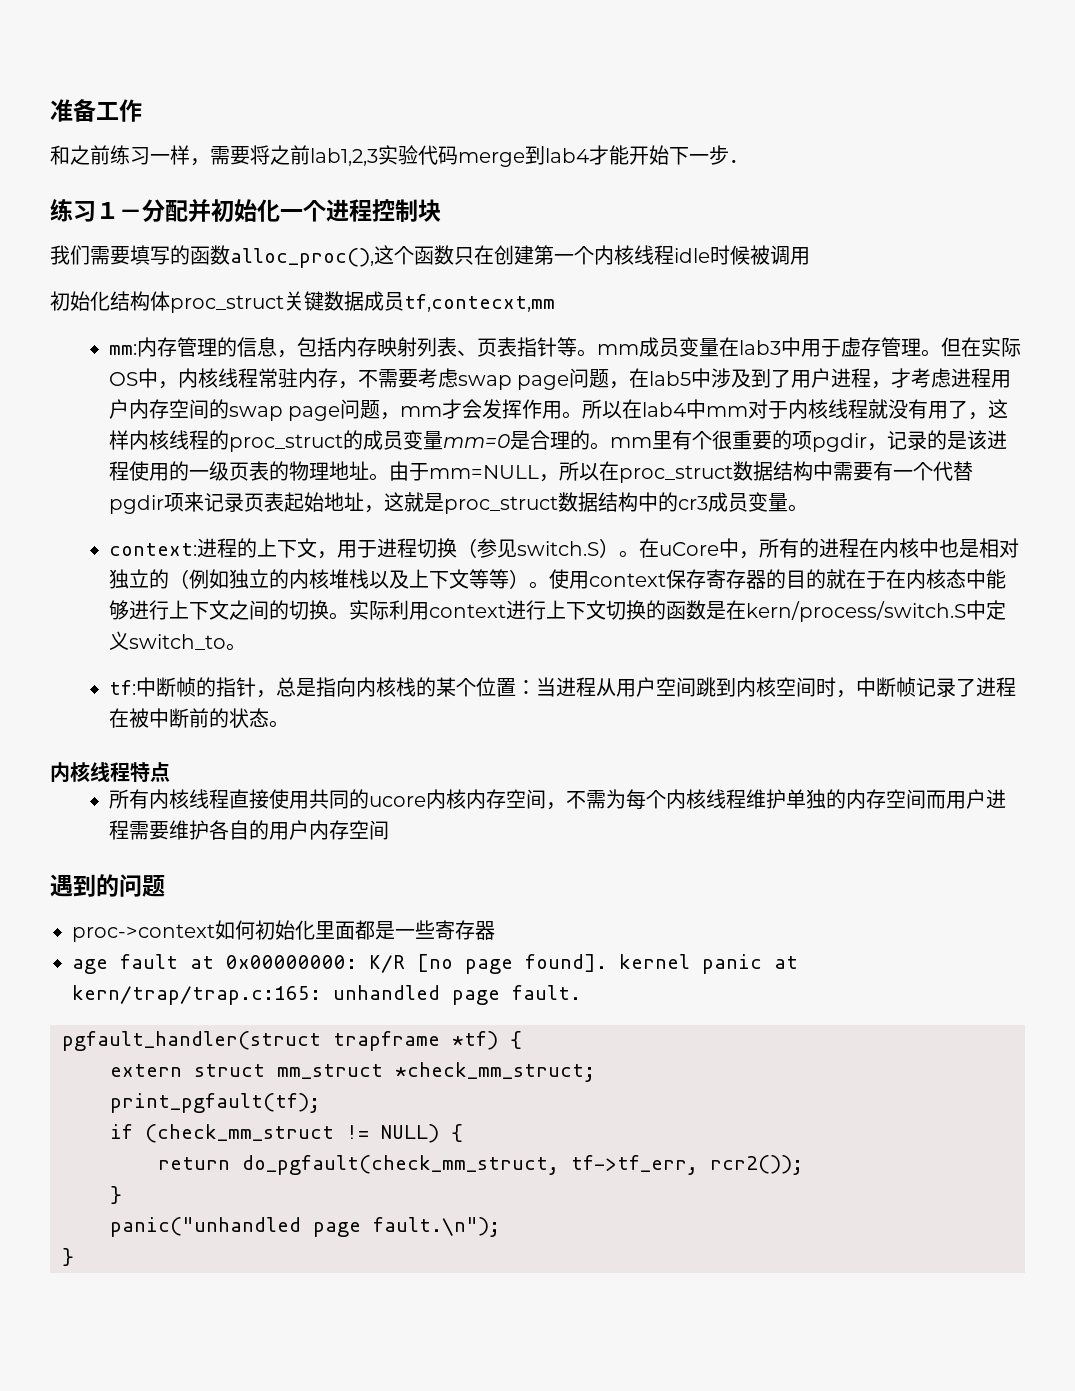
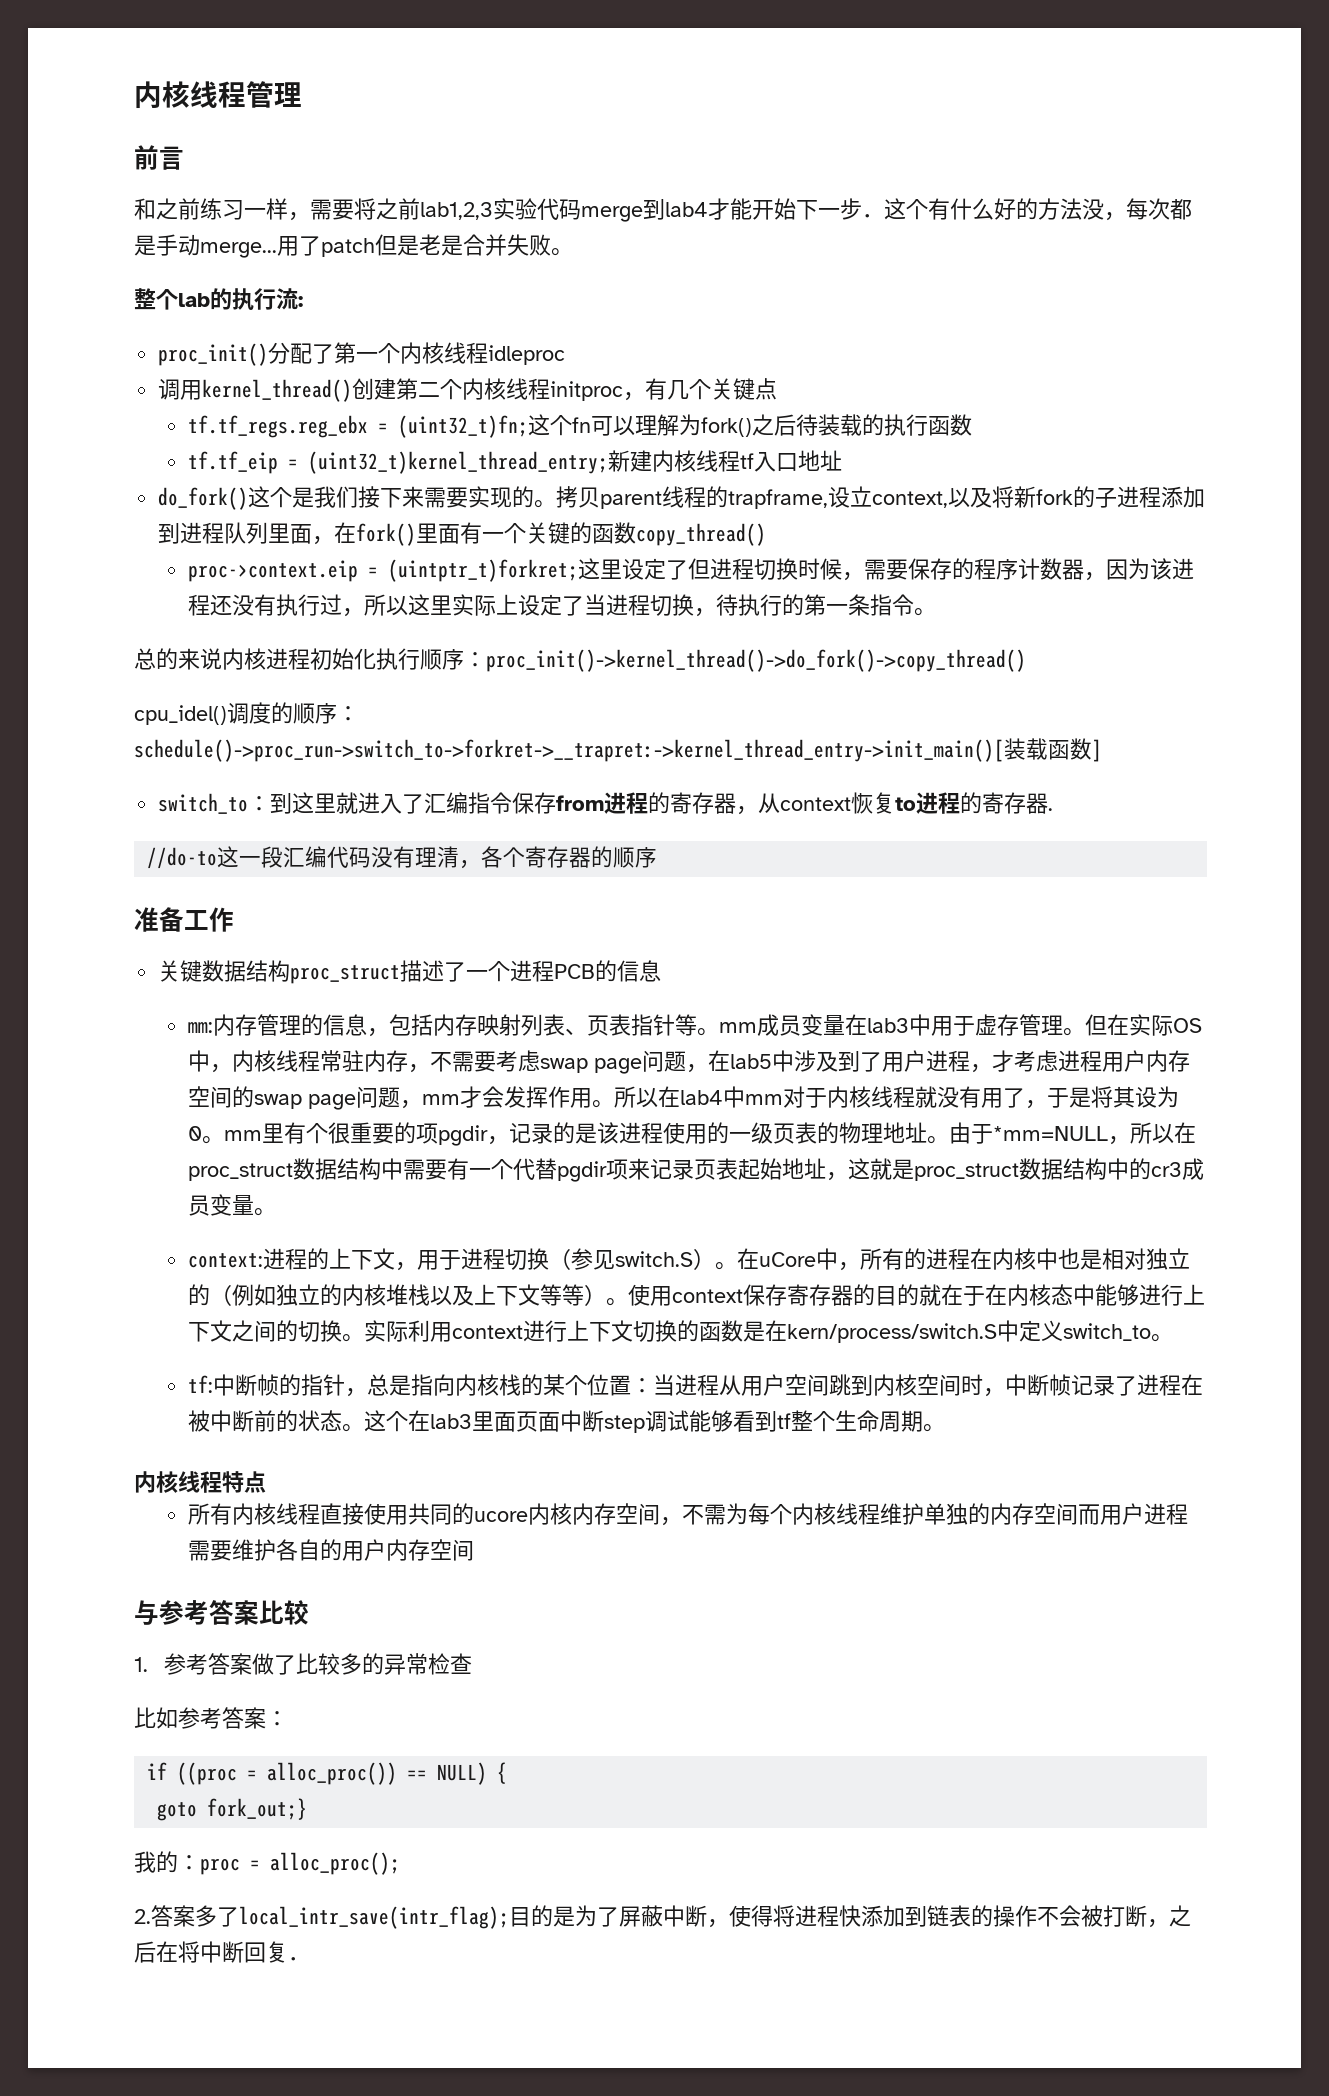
- 准备工作
+ 内核线程管理
+ 前言
- 和之前练习一样，需要将之前lab1,2,3实验代码merge到lab4才能开始下一步．
- 练习１－分配并初始化一个进程控制块
- 我们需要填写的函数alloc_proc(),这个函数只在创建第一个内核线程idle时候被调用
- 初始化结构体proc_struct关键数据成员tf,contecxt,mm
+ 和之前练习一样，需要将之前lab1,2,3实验代码merge到lab4才能开始下一步．这个有什么好的方法没，每次都是手动merge...用了patch但是老是合并失败。
+ 整个lab的执行流:
+ proc_init()分配了第一个内核线程idleproc
+ 调用kernel_thread()创建第二个内核线程initproc，有几个关键点
+ tf.tf_regs.reg_ebx = (uint32_t)fn;这个fn可以理解为fork()之后待装载的执行函数
+ tf.tf_eip = (uint32_t)kernel_thread_entry;新建内核线程tf入口地址
+ do_fork()这个是我们接下来需要实现的。拷贝parent线程的trapframe,设立context,以及将新fork的子进程添加到进程队列里面，在fork()里面有一个关键的函数copy_thread()
+ proc->context.eip = (uintptr_t)forkret;这里设定了但进程切换时候，需要保存的程序计数器，因为该进程还没有执行过，所以这里实际上设定了当进程切换，待执行的第一条指令。
+ 总的来说内核进程初始化执行顺序：proc_init()->kernel_thread()->do_fork()->copy_thread()
+ cpu_idel()调度的顺序：schedule()->proc_run->switch_to->forkret->__trapret:->kernel_thread_entry->init_main()[装载函数]
+ switch_to：到这里就进入了汇编指令保存from进程的寄存器，从context恢复to进程的寄存器.
+ //do-to这一段汇编代码没有理清，各个寄存器的顺序
+ 准备工作
+ 关键数据结构proc_struct描述了一个进程PCB的信息
- 所以在lab4中mm对于内核线程就没有用了，这样内核线程的proc_struct的成员变量mm=0是合理的。mm里有个很重要的项pgdir，记录的是该进程使用的一级页表的物理地址。
+ 所以在lab4中mm对于内核线程就没有用了，于是将其设为0。mm里有个很重要的项pgdir，记录的是该进程使用的一级页表的物理地址。
- 由于mm=NULL，所以在proc_struct数据结构中需要有一个代替pgdir项来记录页表起始地址，这就是proc_struct数据结构中的cr3成员变量。
+ 由于*mm=NULL，所以在proc_struct数据结构中需要有一个代替pgdir项来记录页表起始地址，这就是proc_struct数据结构中的cr3成员变量。
+ 这个在lab3里面页面中断step调试能够看到tf整个生命周期。
- 遇到的问题
- proc->context如何初始化里面都是一些寄存器
- age fault at 0x00000000: K/R [no page found]. kernel panic at kern/trap/trap.c:165: unhandled page fault.
- pgfault_handler(struct trapframe *tf) {
- extern struct mm_struct *check_mm_struct;
- print_pgfault(tf);
- if (check_mm_struct != NULL) {
- return do_pgfault(check_mm_struct, tf->tf_err, rcr2());
- }
- panic("unhandled page fault.\n");
- }
+ 与参考答案比较
+ 1.参考答案做了比较多的异常检查
+ 比如参考答案：
+ if ((proc = alloc_proc()) == NULL) {
+ goto fork_out;}
+ 我的：proc = alloc_proc();
+ 2.答案多了local_intr_save(intr_flag);目的是为了屏蔽中断，使得将进程快添加到链表的操作不会被打断，之后在将中断回复．

